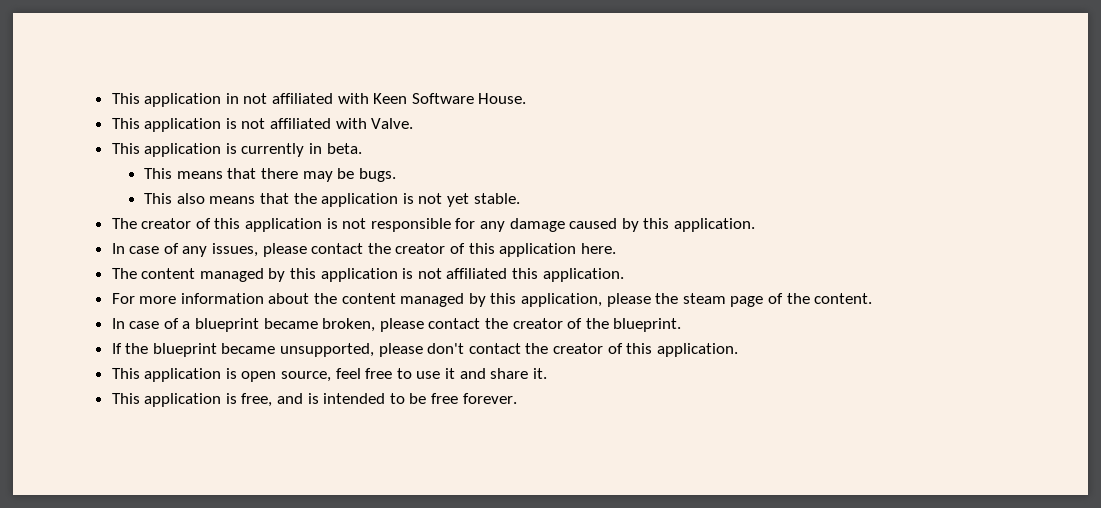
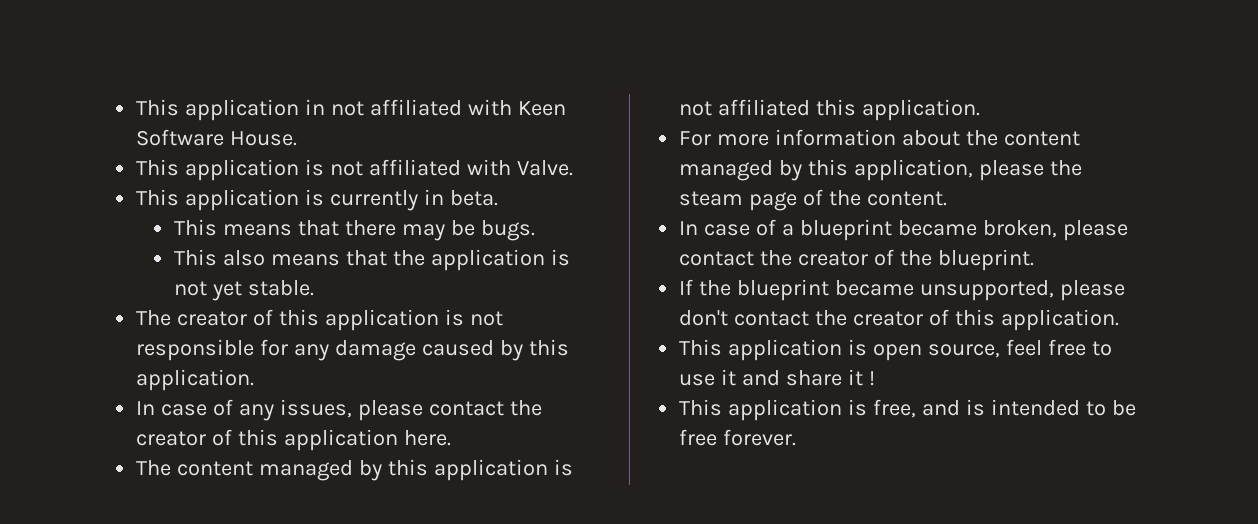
- This application is open source, feel free to use it and share it.
+ This application is open source, feel free to use it and share it !

